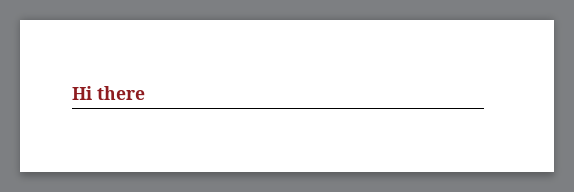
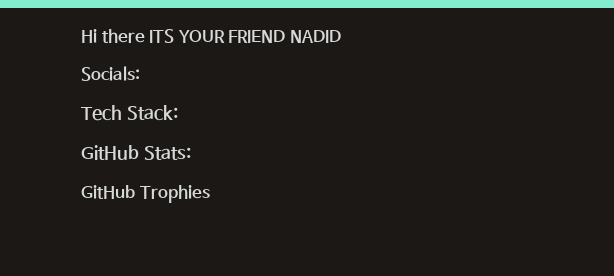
- Hi there
+ Hi there ITS YOUR FRIEND NADID
+ Socials:
+ Tech Stack:
+ GitHub Stats:
+ GitHub Trophies

